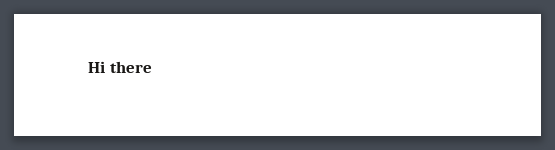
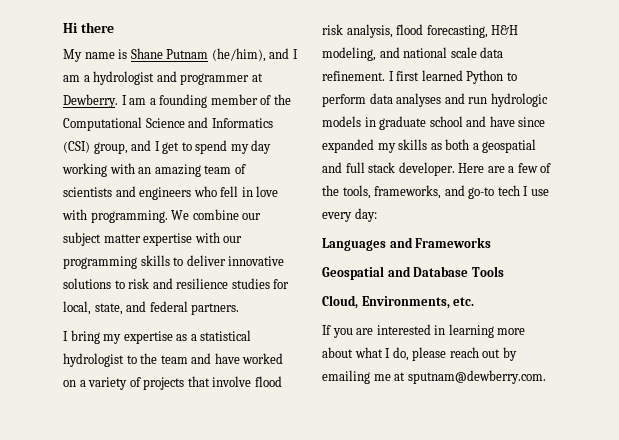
+ My name is Shane Putnam (he/him), and I am a hydrologist and programmer at Dewberry. I am a founding member of the Computational Science and Informatics (CSI) group, and I get to spend my day working with an amazing team of scientists and engineers who fell in love with programming. We combine our subject matter expertise with our programming skills to deliver innovative solutions to risk and resilience studies for local, state, and federal partners.
+ I bring my expertise as a statistical hydrologist to the team and have worked on a variety of projects that involve flood risk analysis, flood forecasting, H&H modeling, and national scale data refinement. I first learned Python to perform data analyses and run hydrologic models in graduate school and have since expanded my skills as both a geospatial and full stack developer. Here are a few of the tools, frameworks, and go-to tech I use every day:
+ Languages and Frameworks
+ Geospatial and Database Tools
+ Cloud, Environments, etc.
+ If you are interested in learning more about what I do, please reach out by emailing me at sputnam@dewberry.com.

